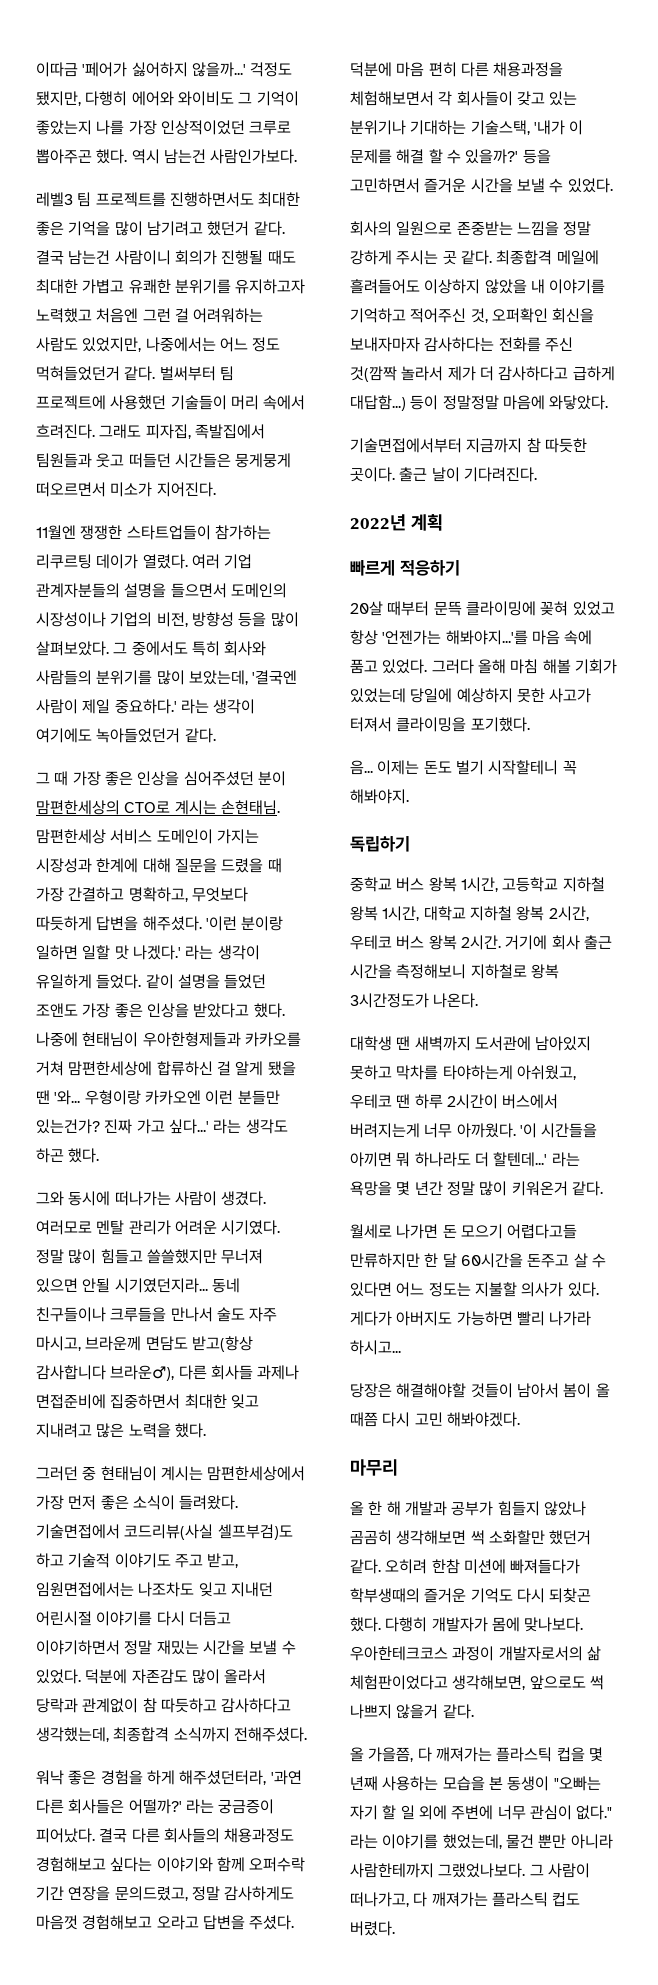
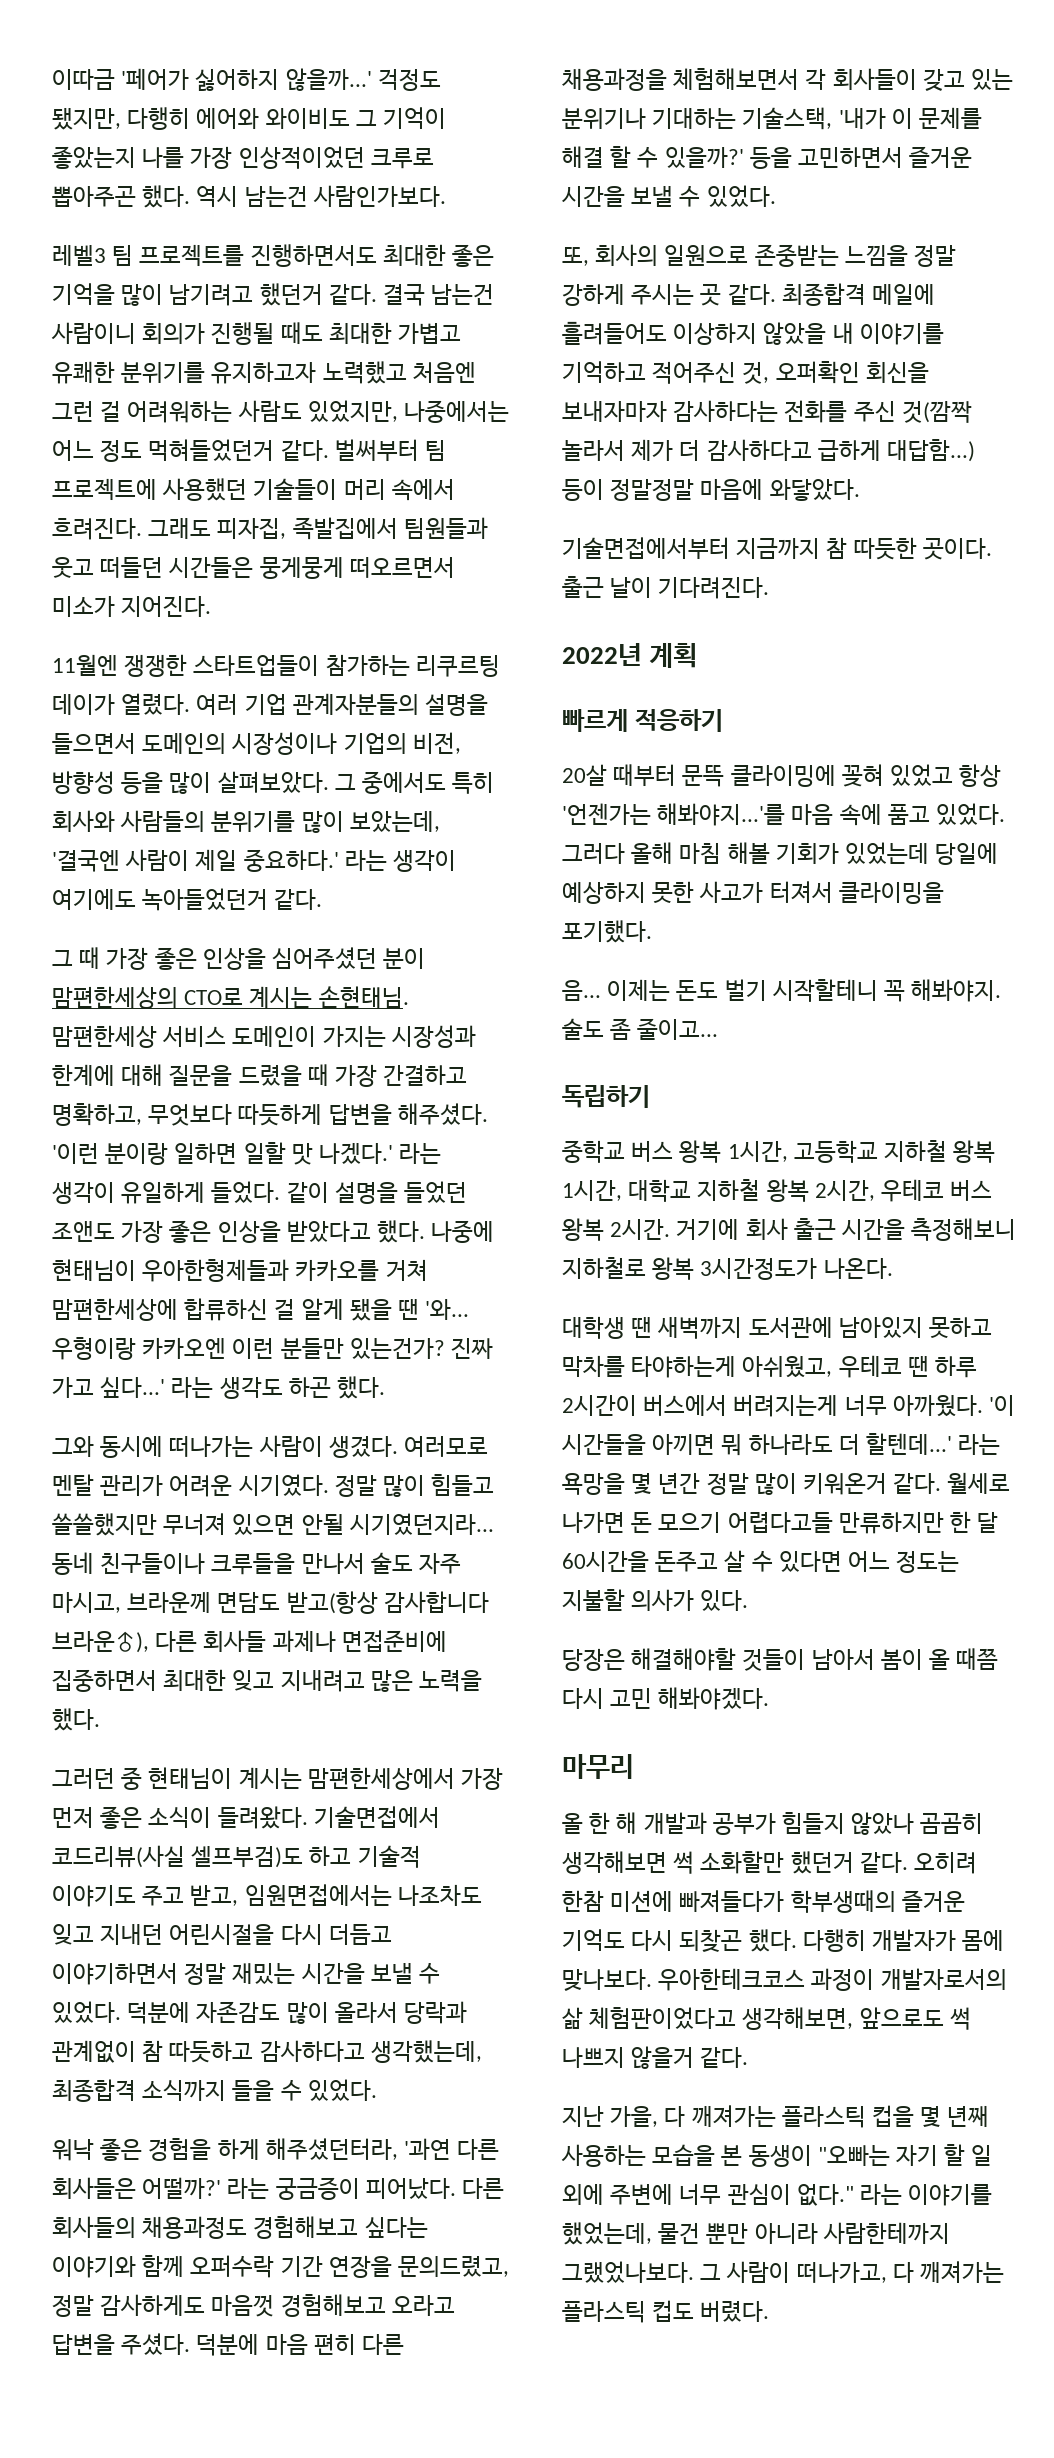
- 기술면접에서 코드리뷰(사실 셀프부검)도 하고 기술적 이야기도 주고 받고, 임원면접에서는 나조차도 잊고 지내던 어린시절 이야기를 다시 더듬고 이야기하면서 정말 재밌는 시간을 보낼 수 있었다.
+ 기술면접에서 코드리뷰(사실 셀프부검)도 하고 기술적 이야기도 주고 받고, 임원면접에서는 나조차도 잊고 지내던 어린시절을 다시 더듬고 이야기하면서 정말 재밌는 시간을 보낼 수 있었다.
- 덕분에 자존감도 많이 올라서 당락과 관계없이 참 따듯하고 감사하다고 생각했는데, 최종합격 소식까지 전해주셨다.
+ 덕분에 자존감도 많이 올라서 당락과 관계없이 참 따듯하고 감사하다고 생각했는데, 최종합격 소식까지 들을 수 있었다.
- 결국 다른 회사들의 채용과정도 경험해보고 싶다는 이야기와 함께 오퍼수락 기간 연장을 문의드렸고, 정말 감사하게도 마음껏 경험해보고 오라고 답변을 주셨다.
+ 다른 회사들의 채용과정도 경험해보고 싶다는 이야기와 함께 오퍼수락 기간 연장을 문의드렸고, 정말 감사하게도 마음껏 경험해보고 오라고 답변을 주셨다.
- 회사의 일원으로 존중받는 느낌을 정말 강하게 주시는 곳 같다.
+ 또, 회사의 일원으로 존중받는 느낌을 정말 강하게 주시는 곳 같다.
+ 술도 좀 줄이고...
- 라는 욕망을 몇 년간 정말 많이 키워온거 같다.
- 월세로 나가면 돈 모으기 어렵다고들 만류하지만 한 달 60시간을 돈주고 살 수 있다면 어느 정도는 지불할 의사가 있다. 게다가 아버지도 가능하면 빨리 나가라 하시고...
+ 라는 욕망을 몇 년간 정말 많이 키워온거 같다. 월세로 나가면 돈 모으기 어렵다고들 만류하지만 한 달 60시간을 돈주고 살 수 있다면 어느 정도는 지불할 의사가 있다.
- 올 가을쯤, 다 깨져가는 플라스틱 컵을 몇 년째 사용하는 모습을 본 동생이 "오빠는 자기 할 일 외에 주변에 너무 관심이 없다."
+ 지난 가을, 다 깨져가는 플라스틱 컵을 몇 년째 사용하는 모습을 본 동생이 "오빠는 자기 할 일 외에 주변에 너무 관심이 없다."

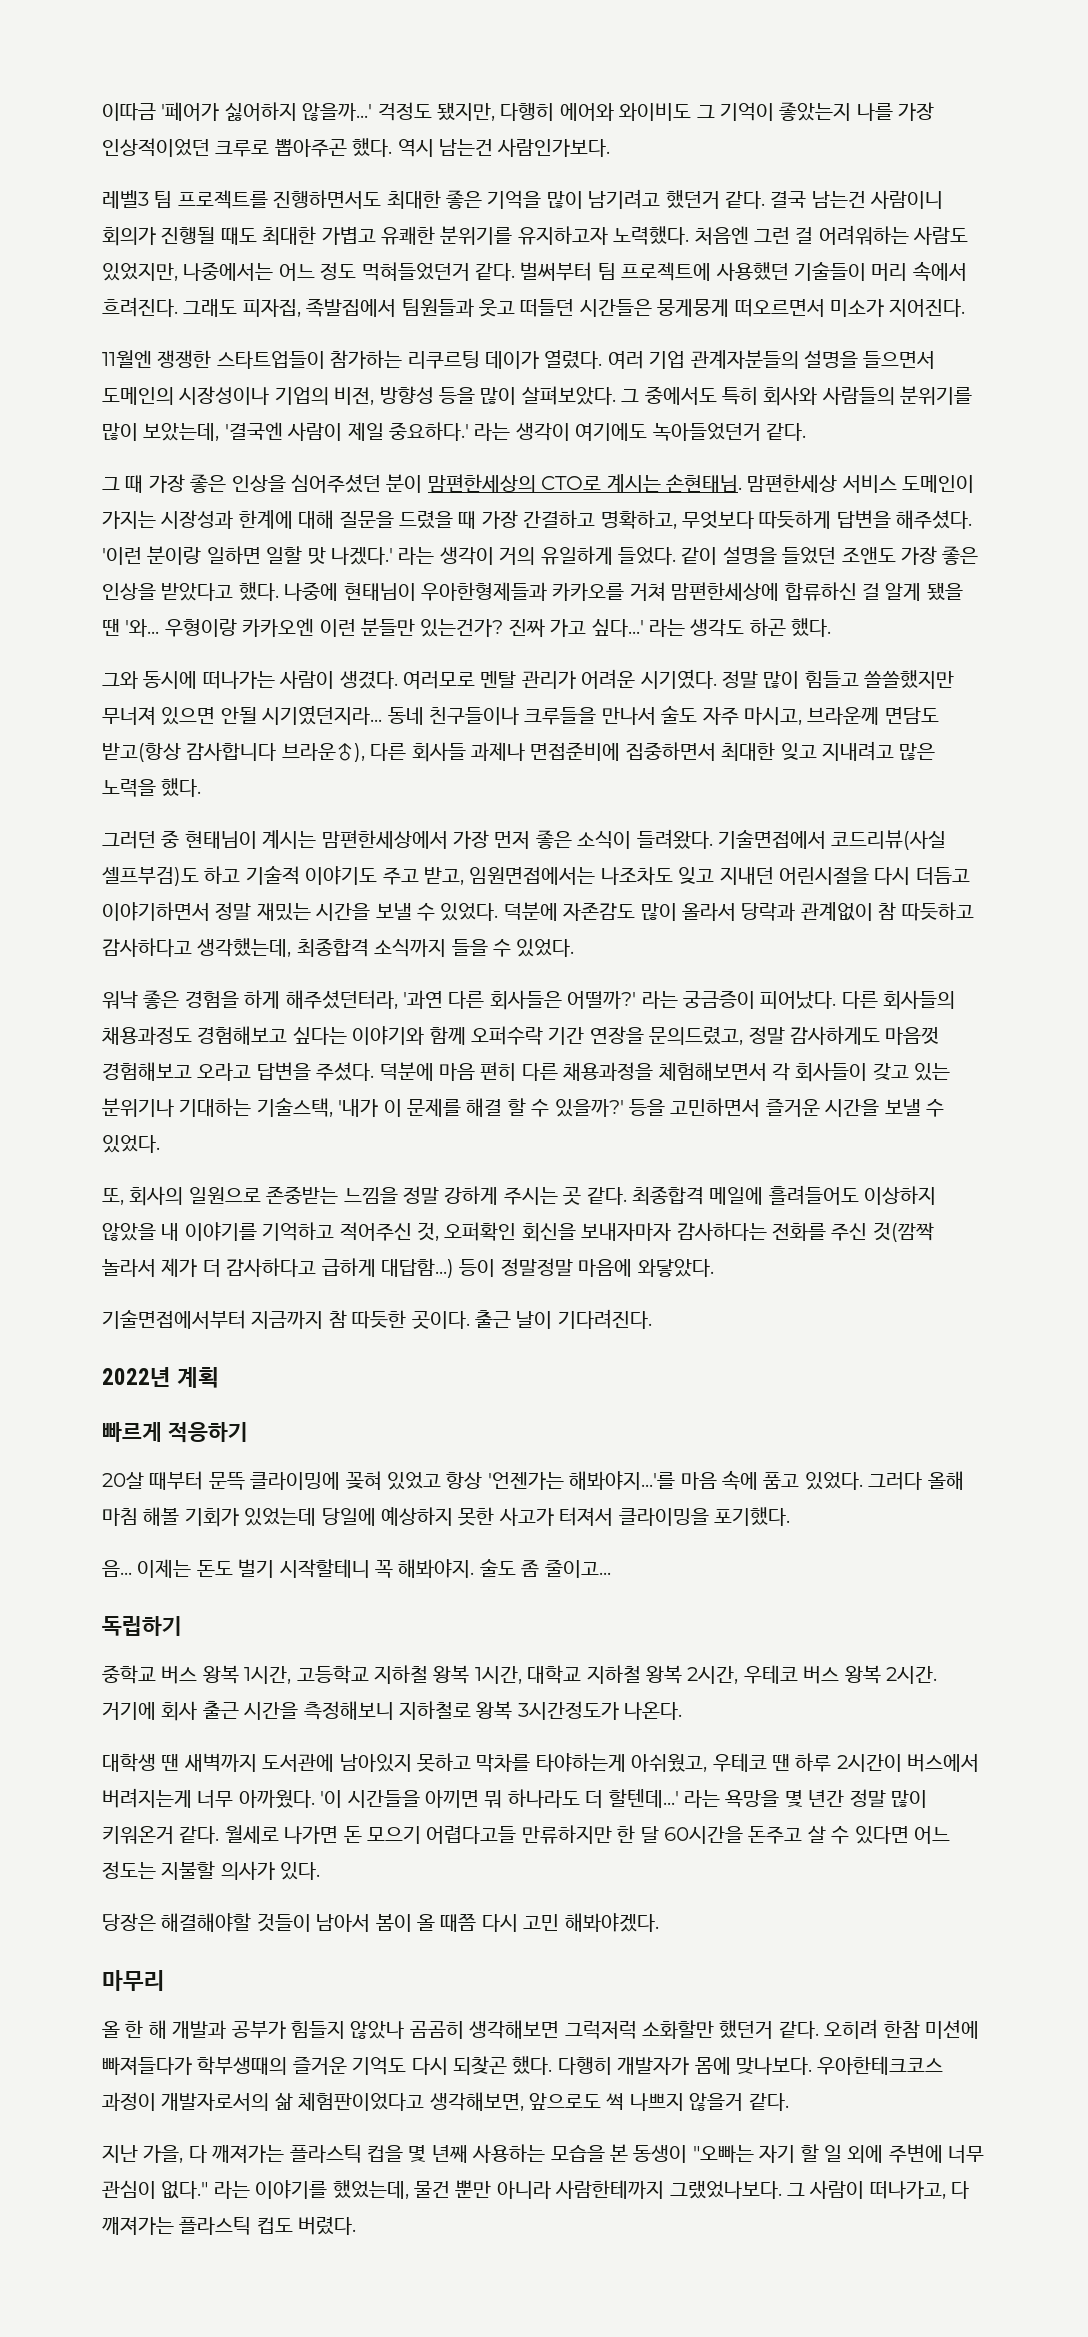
- 결국 남는건 사람이니 회의가 진행될 때도 최대한 가볍고 유쾌한 분위기를 유지하고자 노력했고 처음엔 그런 걸 어려워하는 사람도 있었지만, 나중에서는 어느 정도 먹혀들었던거 같다.
+ 결국 남는건 사람이니 회의가 진행될 때도 최대한 가볍고 유쾌한 분위기를 유지하고자 노력했다. 처음엔 그런 걸 어려워하는 사람도 있었지만, 나중에서는 어느 정도 먹혀들었던거 같다.
- 라는 생각이 유일하게 들었다.
+ 라는 생각이 거의 유일하게 들었다.
- 올 한 해 개발과 공부가 힘들지 않았나 곰곰히 생각해보면 썩 소화할만 했던거 같다.
+ 올 한 해 개발과 공부가 힘들지 않았나 곰곰히 생각해보면 그럭저럭 소화할만 했던거 같다.

